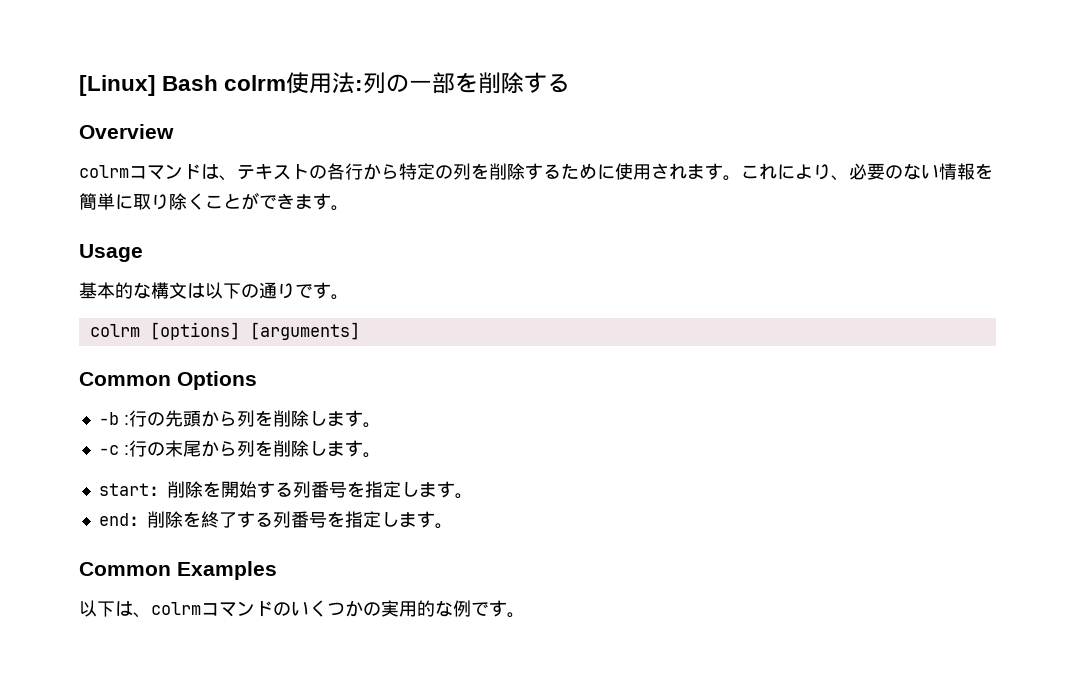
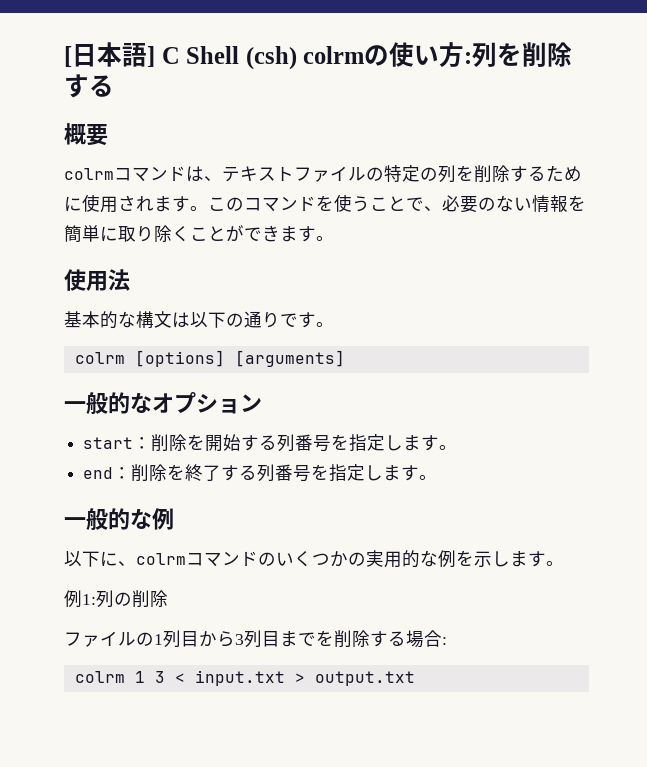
- [Linux] Bash colrm使用法:列の一部を削除する
+ [日本語] C Shell (csh) colrmの使い方:列を削除する
- Overview
+ 概要
- colrmコマンドは、テキストの各行から特定の列を削除するために使用されます。
+ colrmコマンドは、テキストファイルの特定の列を削除するために使用されます。
- これにより、必要のない情報を簡単に取り除くことができます。
+ このコマンドを使うことで、必要のない情報を簡単に取り除くことができます。
- Usage
+ 使用法
- Common Options
- -b :行の先頭から列を削除します。
- -c :行の末尾から列を削除します。
+ 一般的なオプション
- Common Examples
- 以下は、colrmコマンドのいくつかの実用的な例です。
+ 一般的な例
+ 以下に、colrmコマンドのいくつかの実用的な例を示します。
+ 例1:列の削除
+ ファイルの1列目から3列目までを削除する場合:
+ colrm 1 3 < input.txt > output.txt

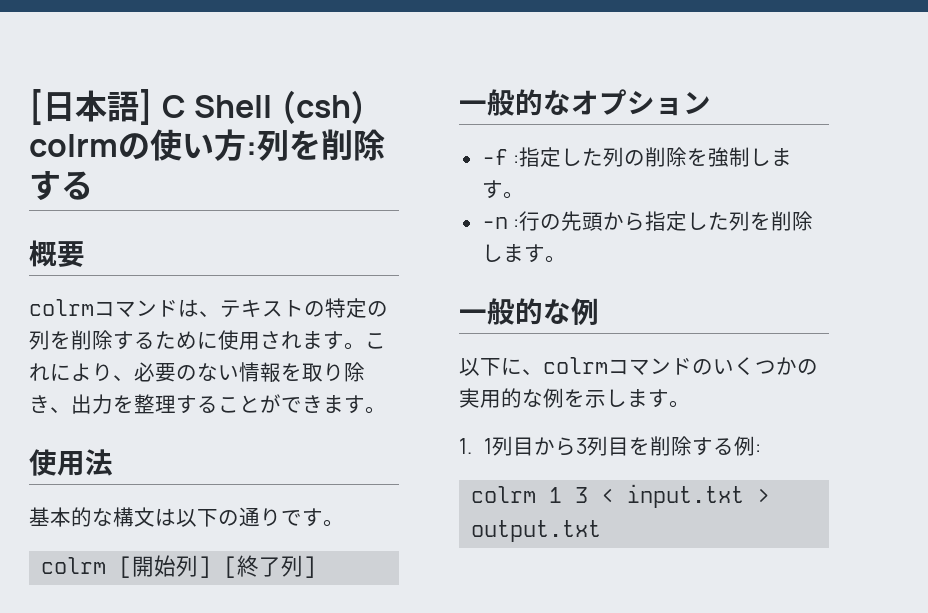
- colrmコマンドは、テキストファイルの特定の列を削除するために使用されます。
+ colrmコマンドは、テキストの特定の列を削除するために使用されます。
- このコマンドを使うことで、必要のない情報を簡単に取り除くことができます。
+ これにより、必要のない情報を取り除き、出力を整理することができます。
- colrm [options] [arguments]
+ colrm [開始列] [終了列]
- start：削除を開始する列番号を指定します。
- end：削除を終了する列番号を指定します。
+ -f :指定した列の削除を強制します。
+ -n :行の先頭から指定した列を削除します。
- 例1:列の削除
- ファイルの1列目から3列目までを削除する場合:
+ 1. 1列目から3列目を削除する例:

